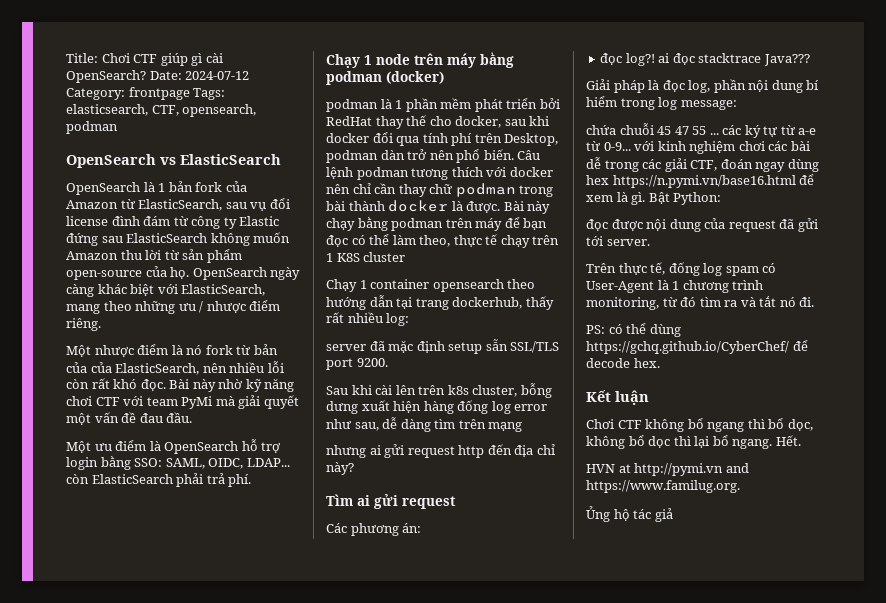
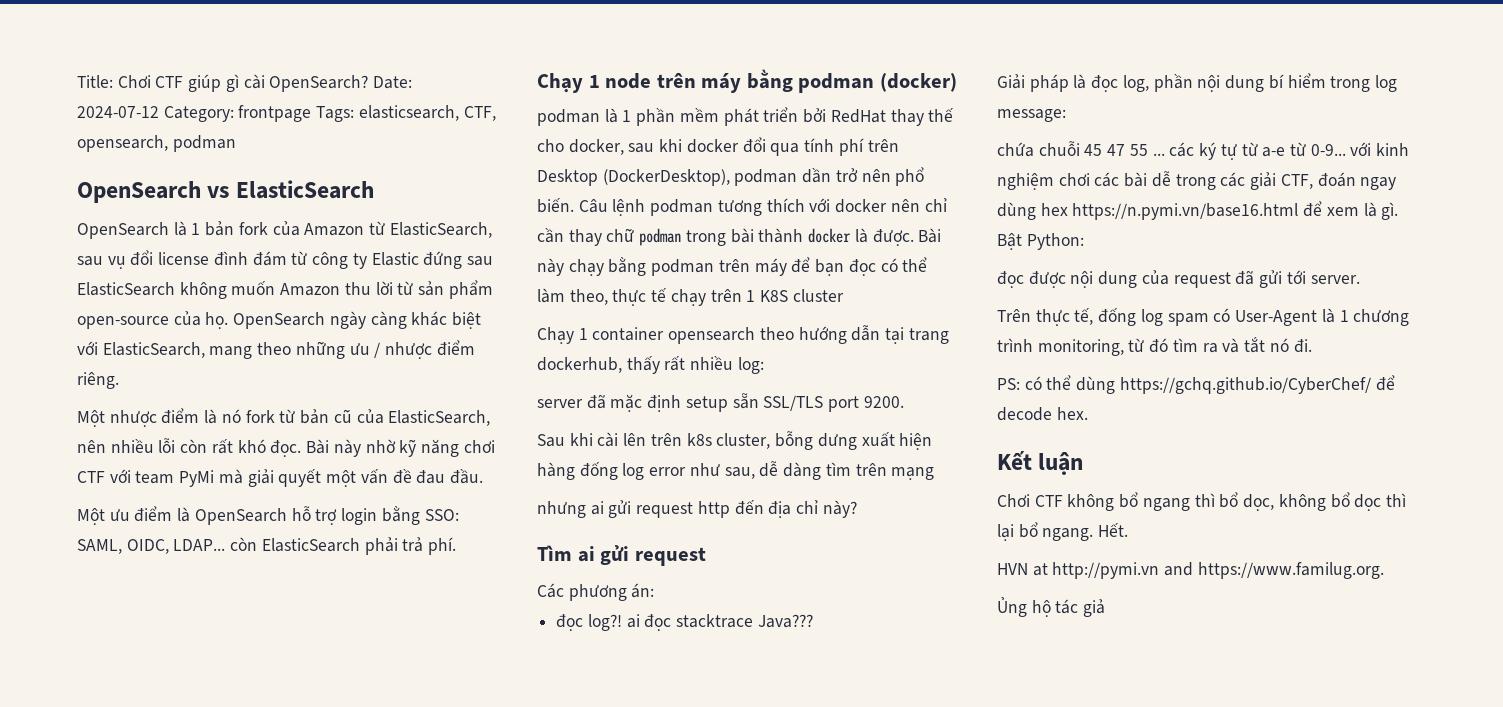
- Một nhược điểm là nó fork từ bản của của ElasticSearch, nên nhiều lỗi còn rất khó đọc.
+ Một nhược điểm là nó fork từ bản cũ của ElasticSearch, nên nhiều lỗi còn rất khó đọc.
- podman là 1 phần mềm phát triển bởi RedHat thay thế cho docker, sau khi docker đổi qua tính phí trên Desktop, podman dàn trở nên phổ biến.
+ podman là 1 phần mềm phát triển bởi RedHat thay thế cho docker, sau khi docker đổi qua tính phí trên Desktop (DockerDesktop), podman dần trở nên phổ biến.

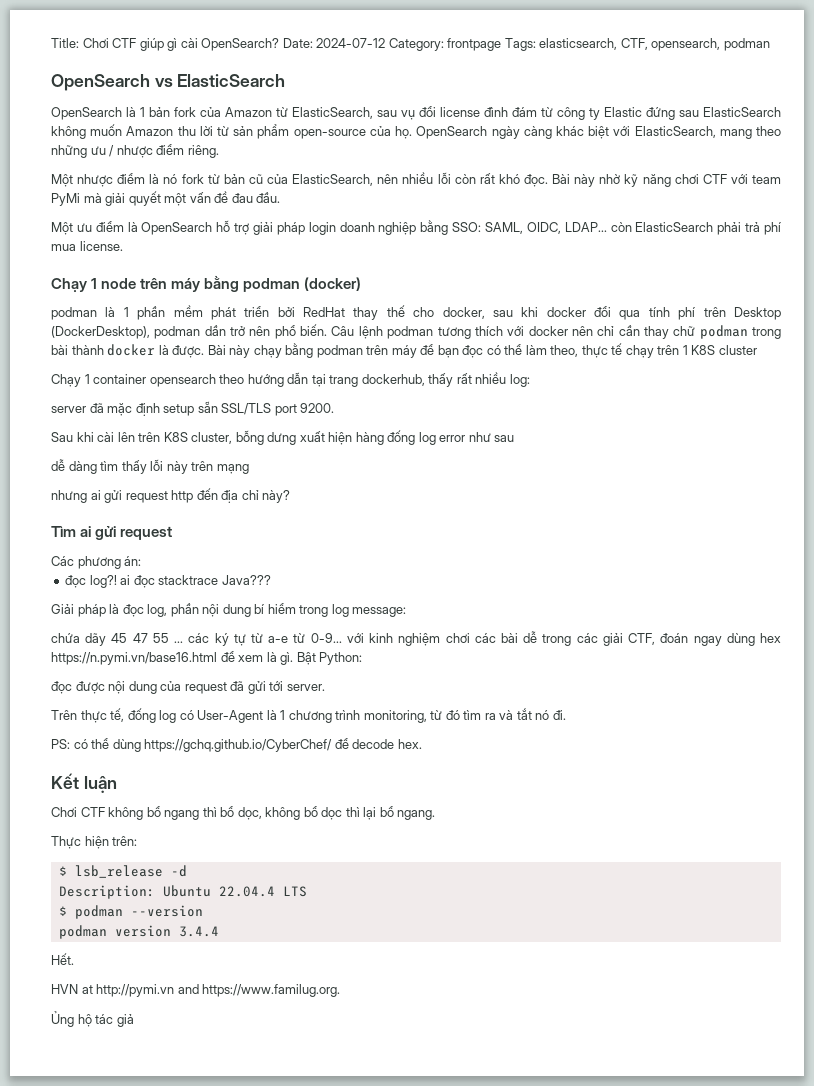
- Một ưu điểm là OpenSearch hỗ trợ login bằng SSO: SAML, OIDC, LDAP... còn ElasticSearch phải trả phí.
+ Một ưu điểm là OpenSearch hỗ trợ giải pháp login doanh nghiệp bằng SSO: SAML, OIDC, LDAP... còn ElasticSearch phải trả phí mua license.
- Sau khi cài lên trên k8s cluster, bỗng dưng xuất hiện hàng đống log error như sau, dễ dàng tìm trên mạng
+ Sau khi cài lên trên K8S cluster, bỗng dưng xuất hiện hàng đống log error như sau
+ dễ dàng tìm thấy lỗi này trên mạng
- chứa chuỗi 45 47 55 ... các ký tự từ a-e từ 0-9... với kinh nghiệm chơi các bài dễ trong các giải CTF, đoán ngay dùng hex https://n.pymi.vn/base16.html để xem là gì.
+ chứa dãy 45 47 55 ... các ký tự từ a-e từ 0-9... với kinh nghiệm chơi các bài dễ trong các giải CTF, đoán ngay dùng hex https://n.pymi.vn/base16.html để xem là gì.
- Trên thực tế, đống log spam có User-Agent là 1 chương trình monitoring, từ đó tìm ra và tắt nó đi.
+ Trên thực tế, đống log có User-Agent là 1 chương trình monitoring, từ đó tìm ra và tắt nó đi.
- Chơi CTF không bổ ngang thì bổ dọc, không bổ dọc thì lại bổ ngang. Hết.
+ Chơi CTF không bổ ngang thì bổ dọc, không bổ dọc thì lại bổ ngang.
+ Thực hiện trên:
+ $ lsb_release -d
+ Description: Ubuntu 22.04.4 LTS
+ $ podman --version
+ podman version 3.4.4
+ Hết.

